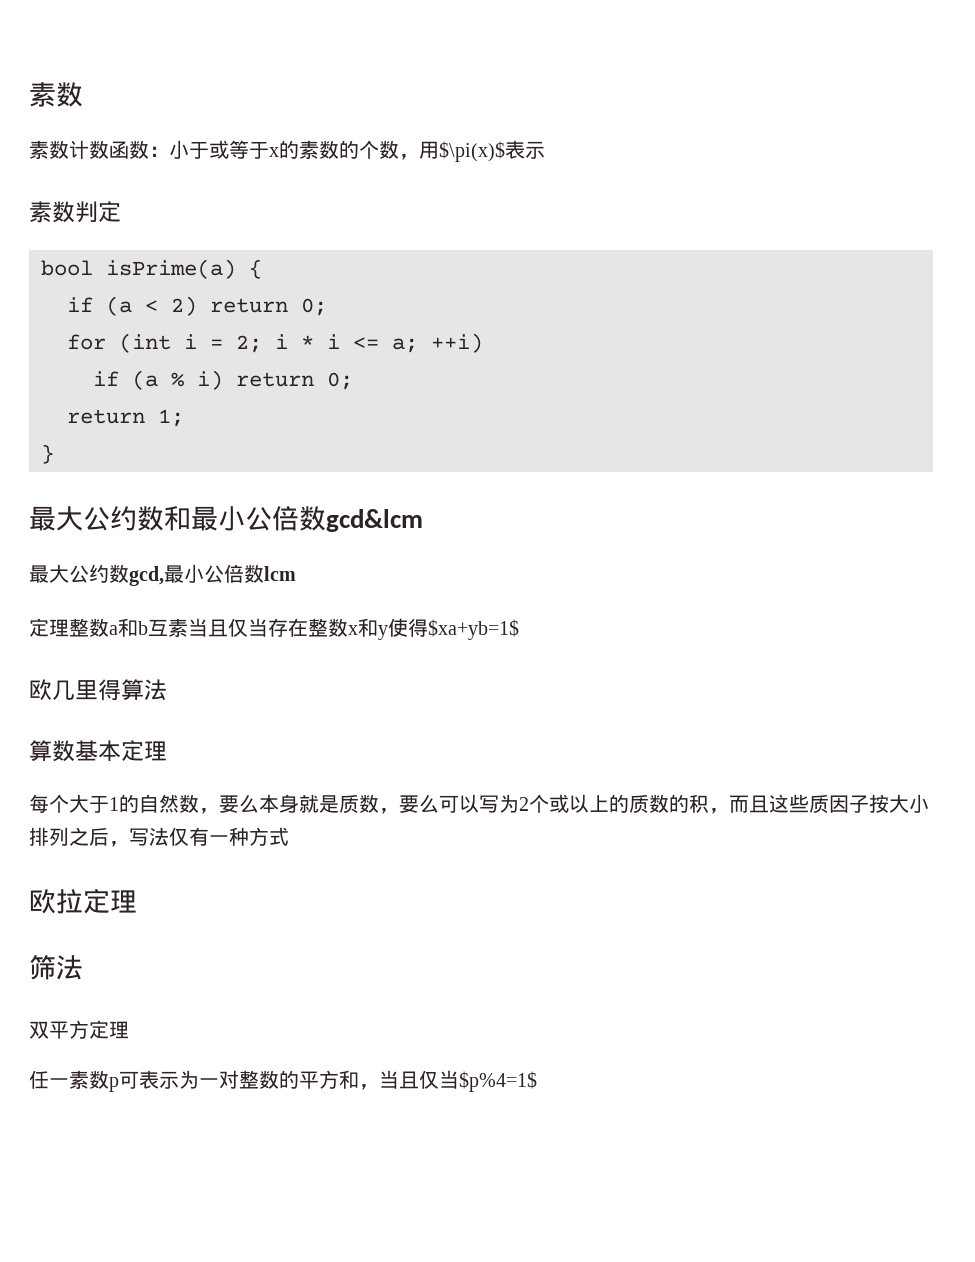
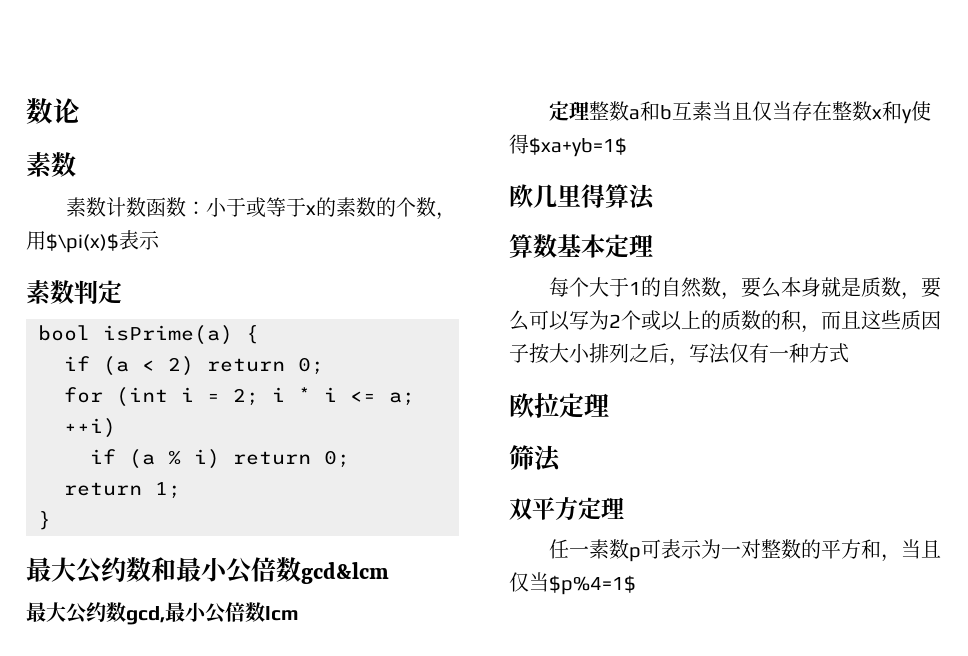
+ 数论

